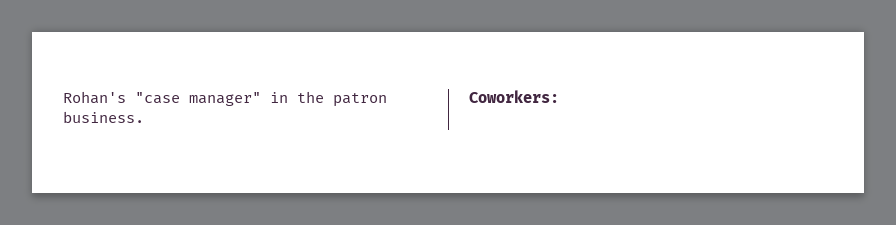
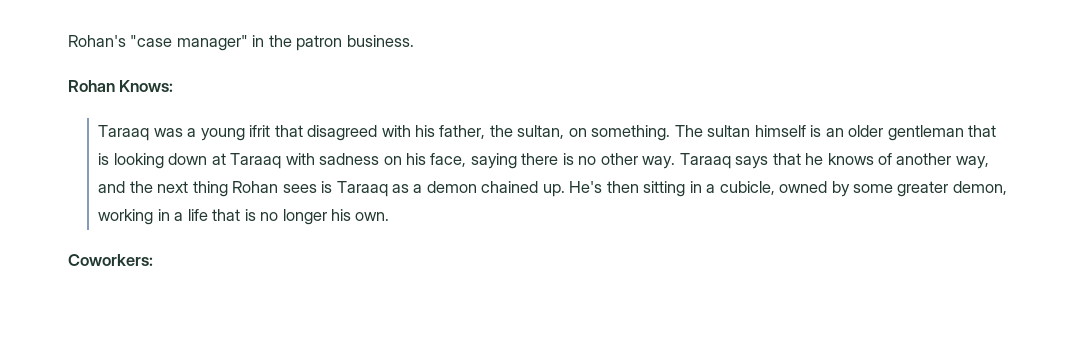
+ Rohan Knows:
+ Taraaq was a young ifrit that disagreed with his father, the sultan, on something. The sultan himself is an older gentleman that is looking down at Taraaq with sadness on his face, saying there is no other way. Taraaq says that he knows of another way, and the next thing Rohan sees is Taraaq as a demon chained up. He's then sitting in a cubicle, owned by some greater demon, working in a life that is no longer his own.

